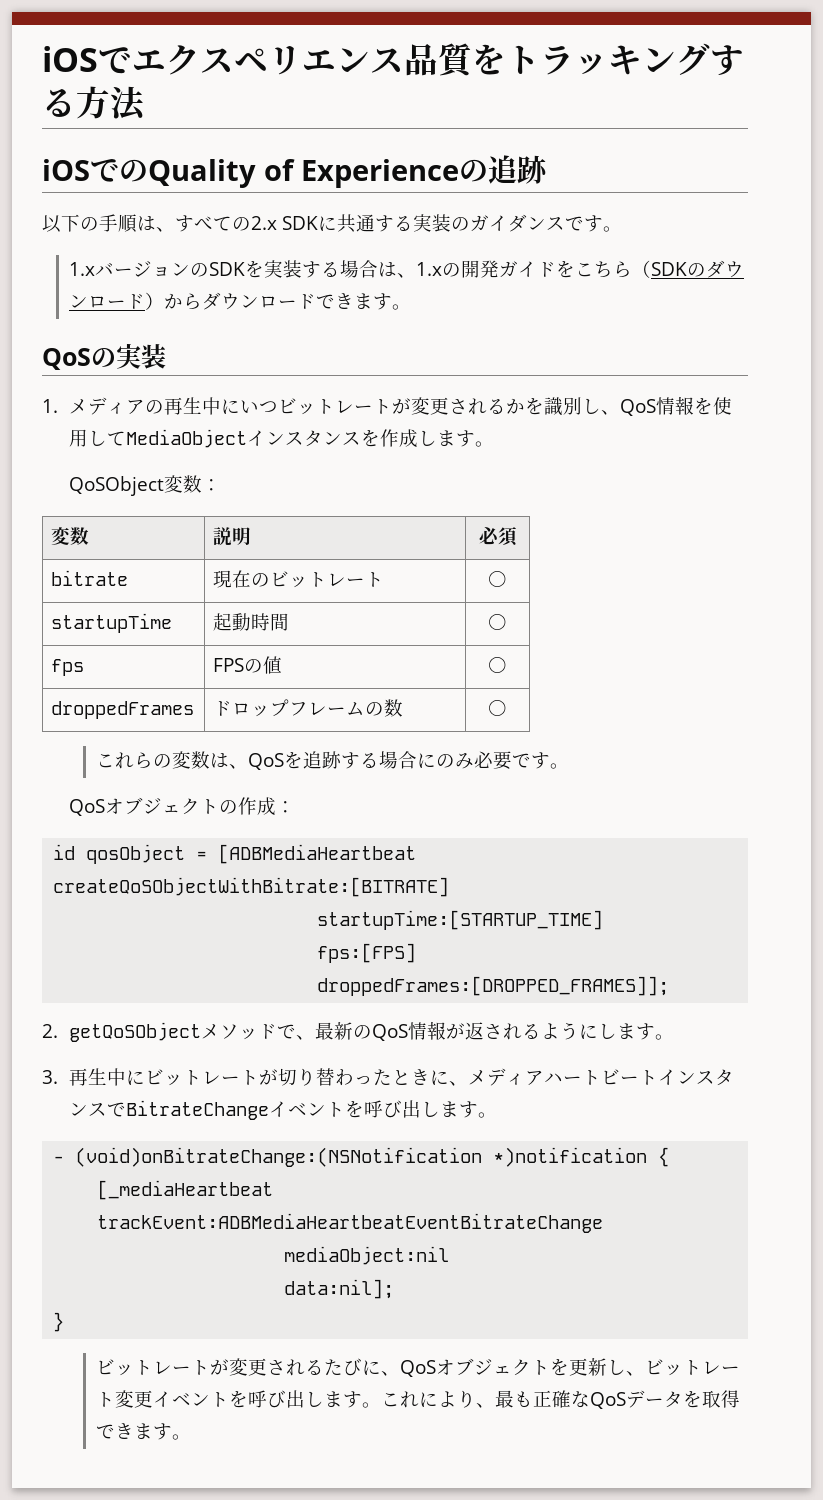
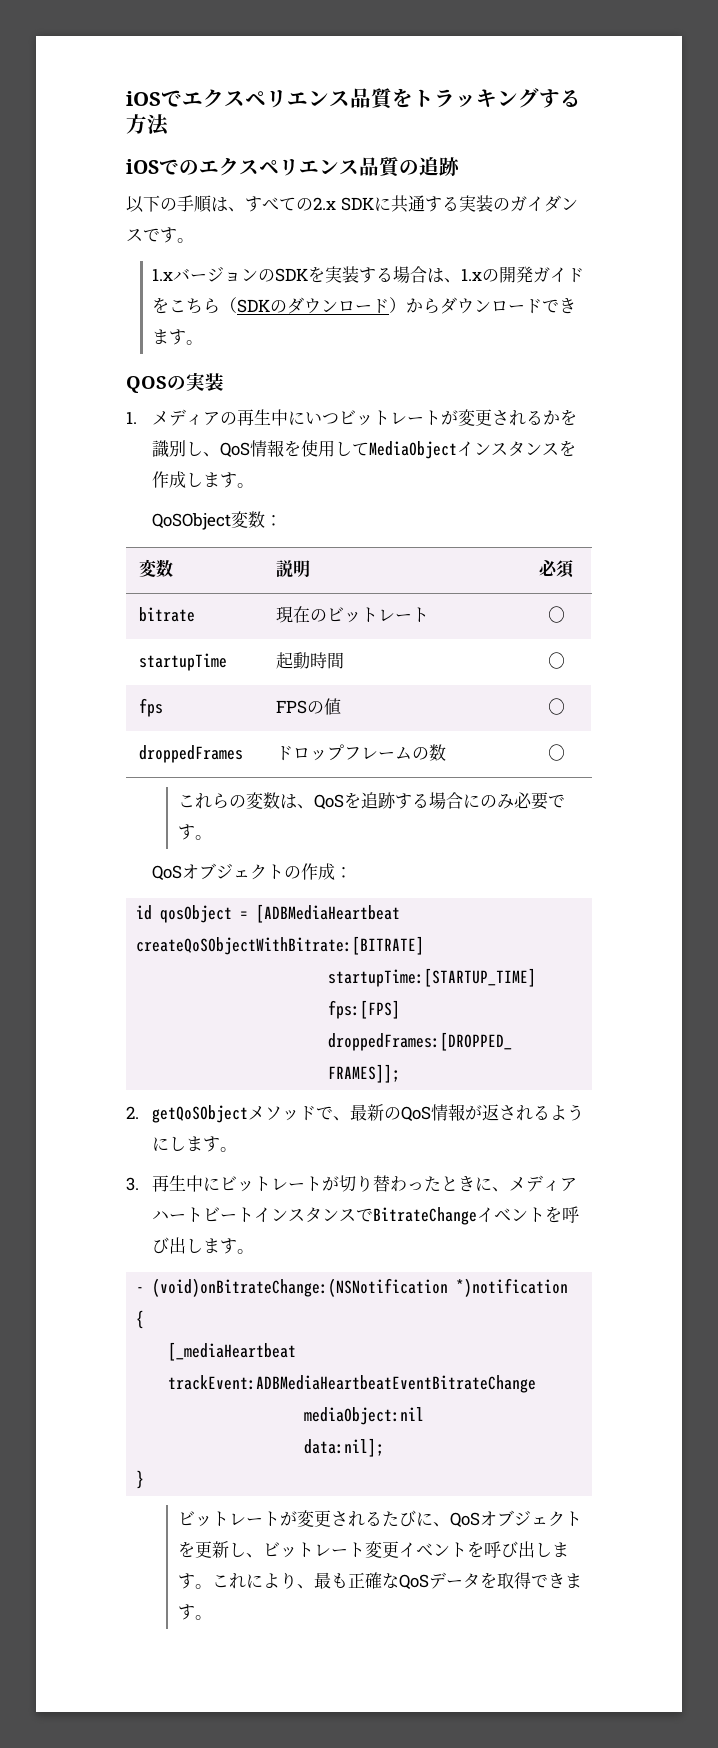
- iOSでのQuality of Experienceの追跡
+ iOSでのエクスペリエンス品質の追跡
- QoSの実装
+ QOSの実装

